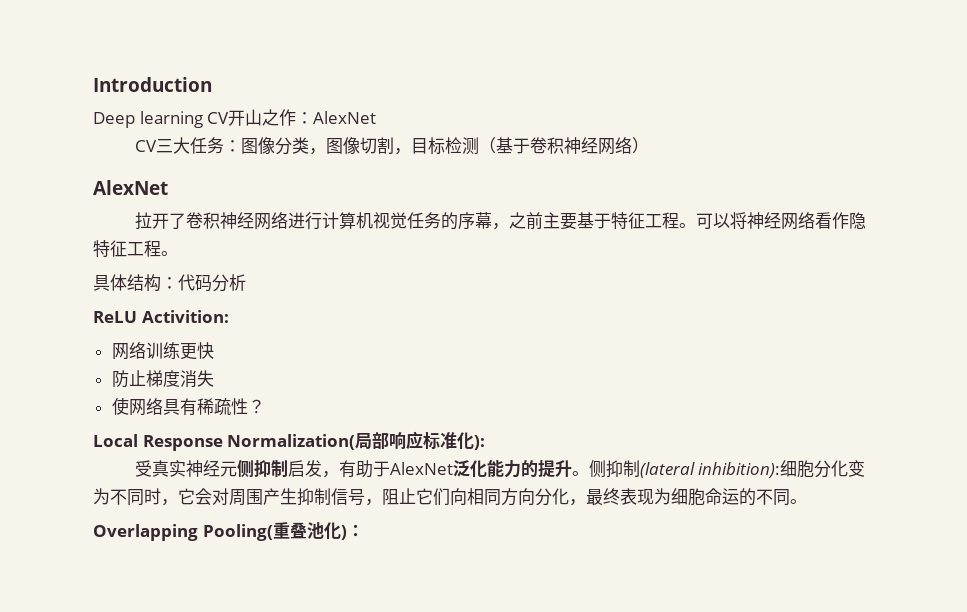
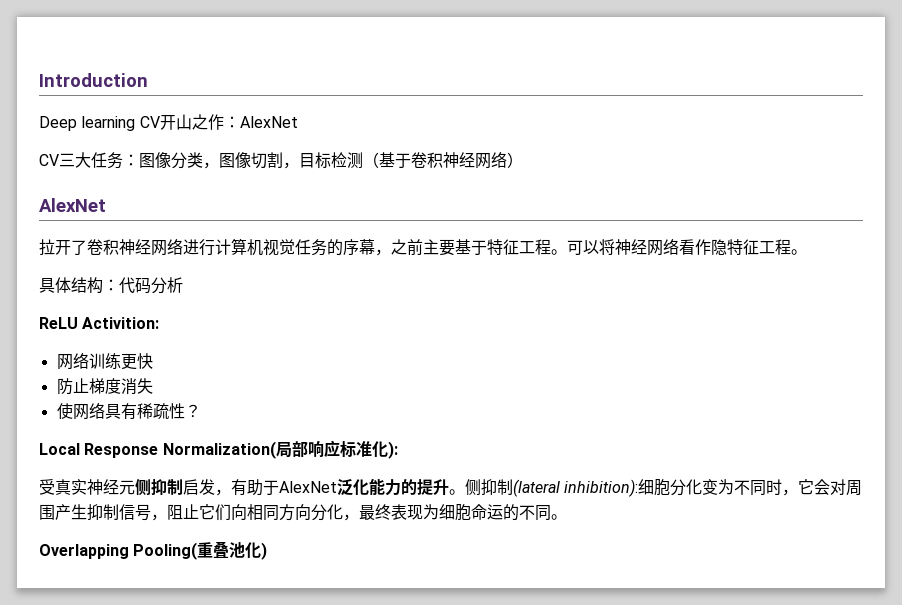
- Overlapping Pooling(重叠池化)：
+ Overlapping Pooling(重叠池化)

